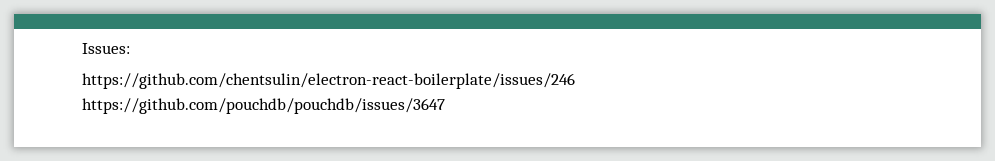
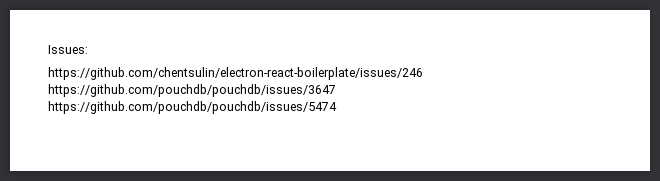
- https://github.com/chentsulin/electron-react-boilerplate/issues/246 https://github.com/pouchdb/pouchdb/issues/3647
+ https://github.com/chentsulin/electron-react-boilerplate/issues/246 https://github.com/pouchdb/pouchdb/issues/3647 https://github.com/pouchdb/pouchdb/issues/5474

